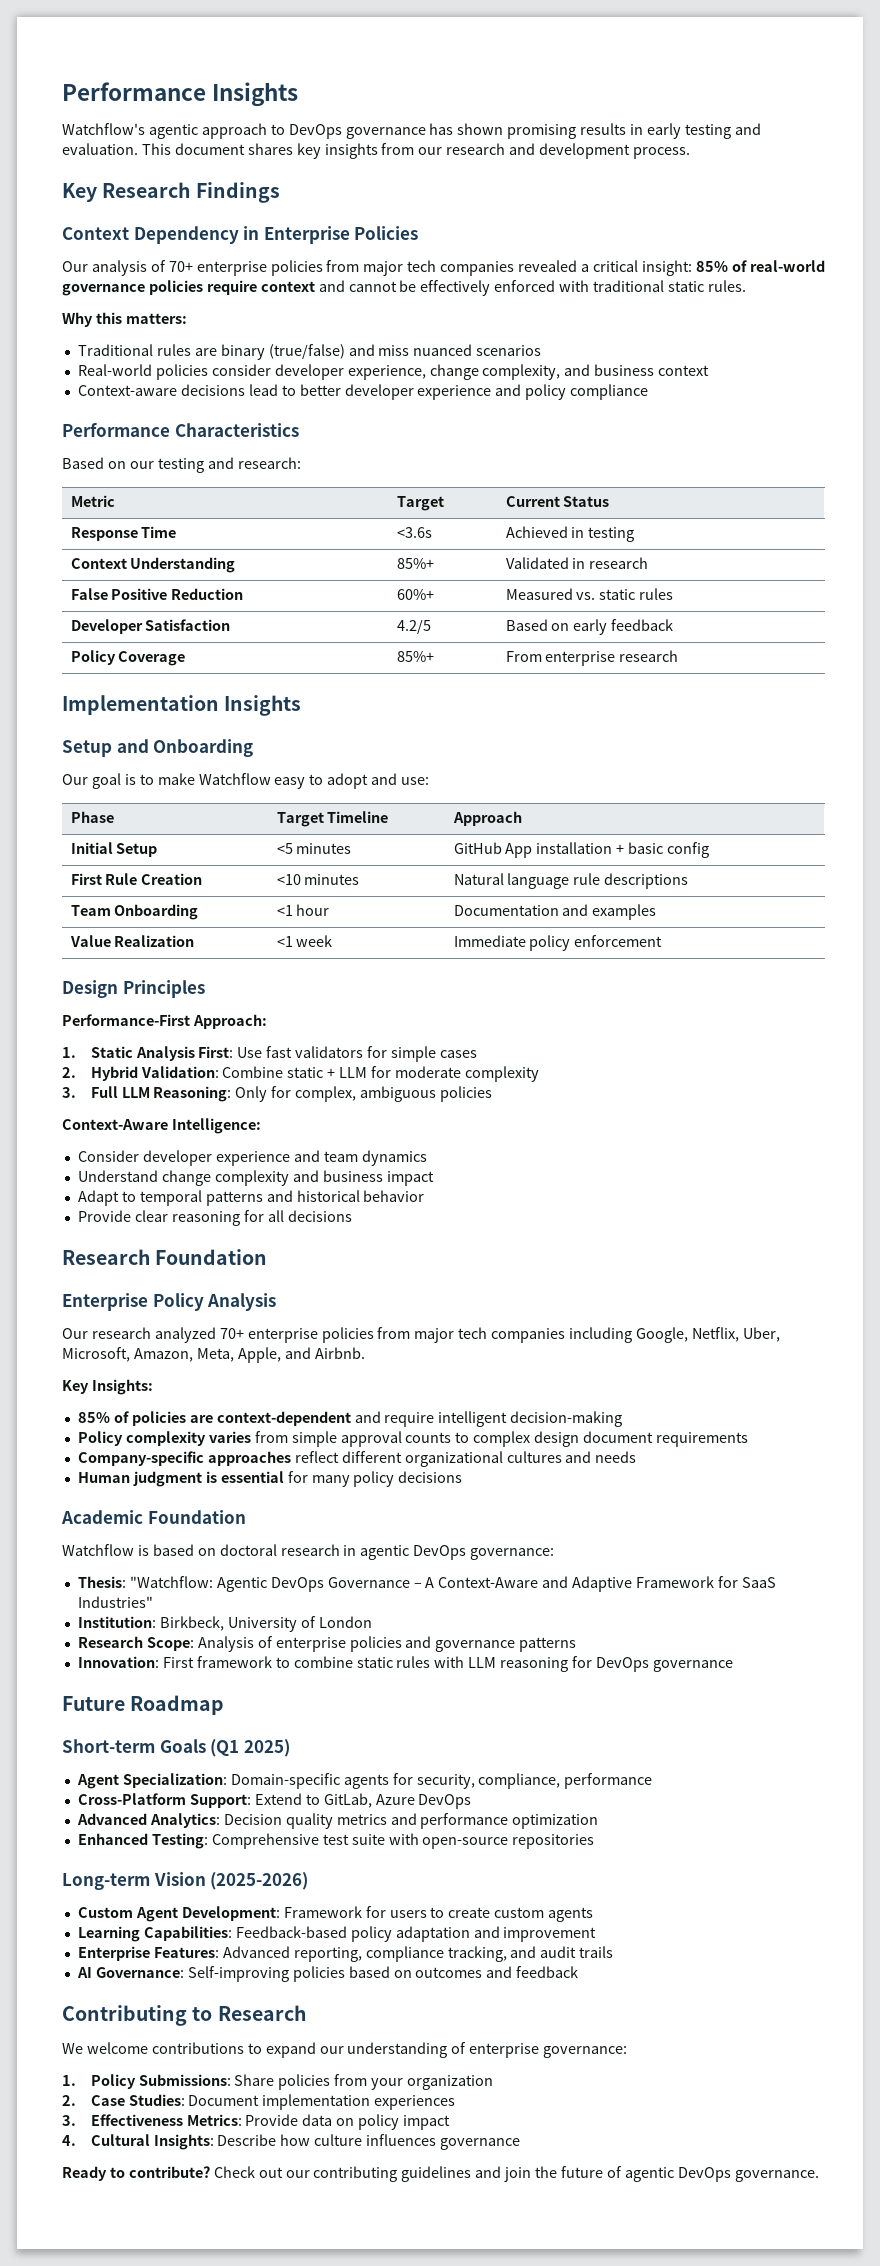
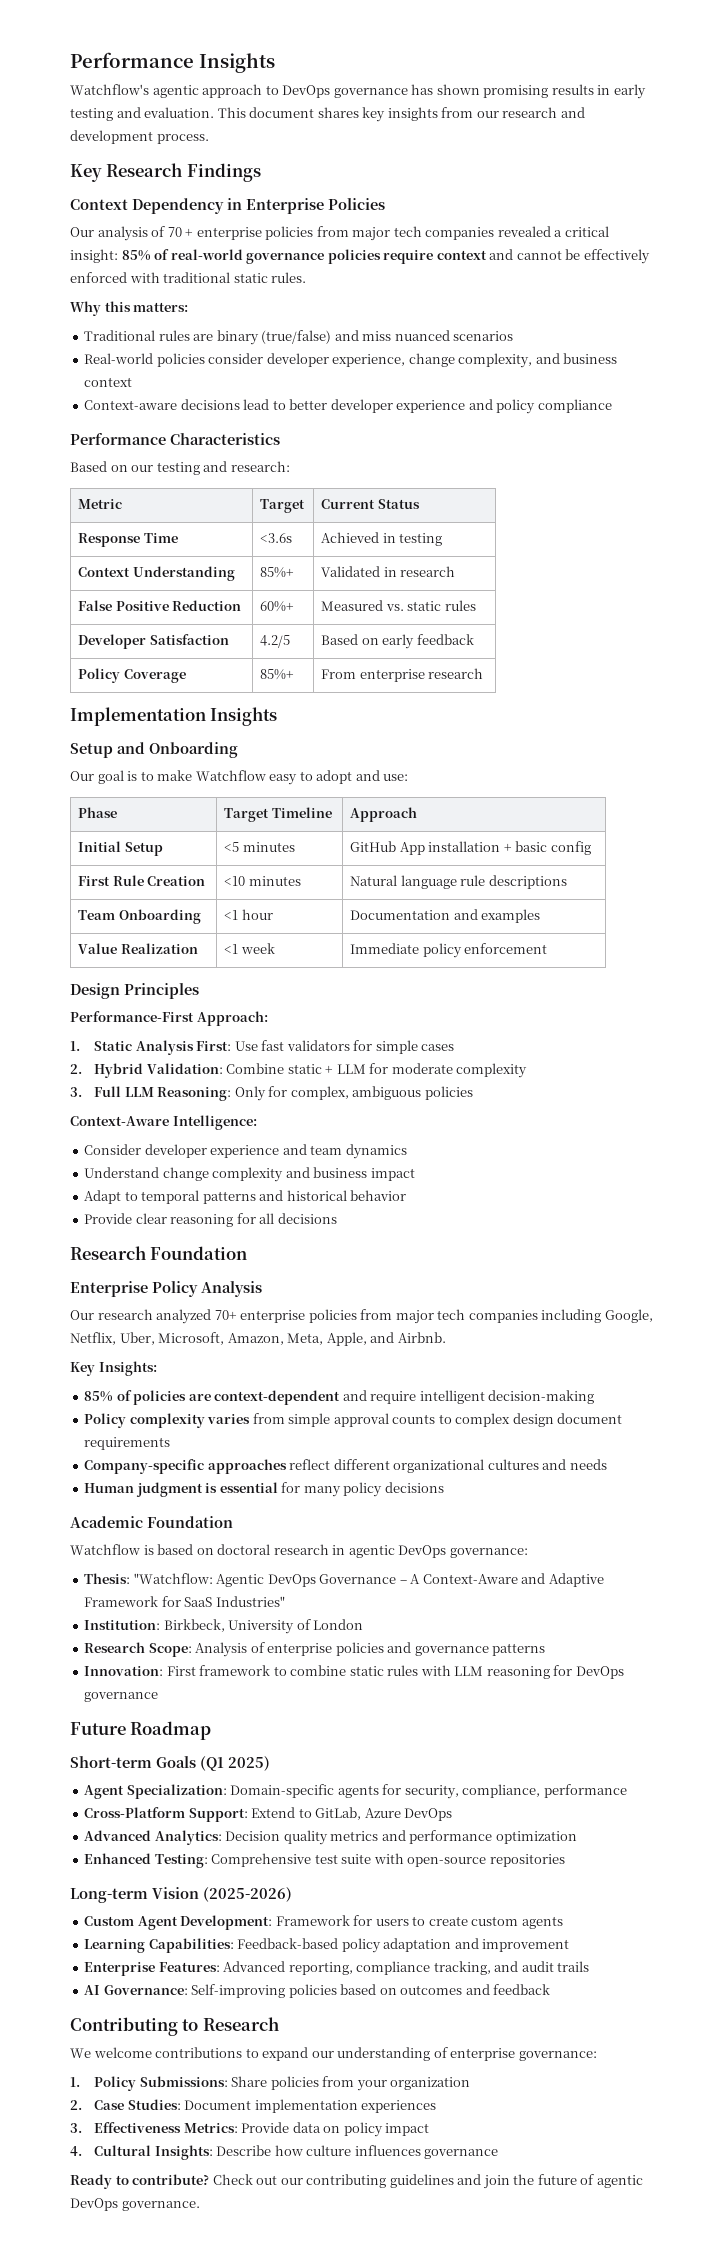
- Our analysis of 70+ enterprise policies from major tech companies revealed a critical insight: 85% of real-world governance policies require context and cannot be effectively enforced with traditional static rules.
+ Our analysis of 70 + enterprise policies from major tech companies revealed a critical insight: 85% of real-world governance policies require context and cannot be effectively enforced with traditional static rules.

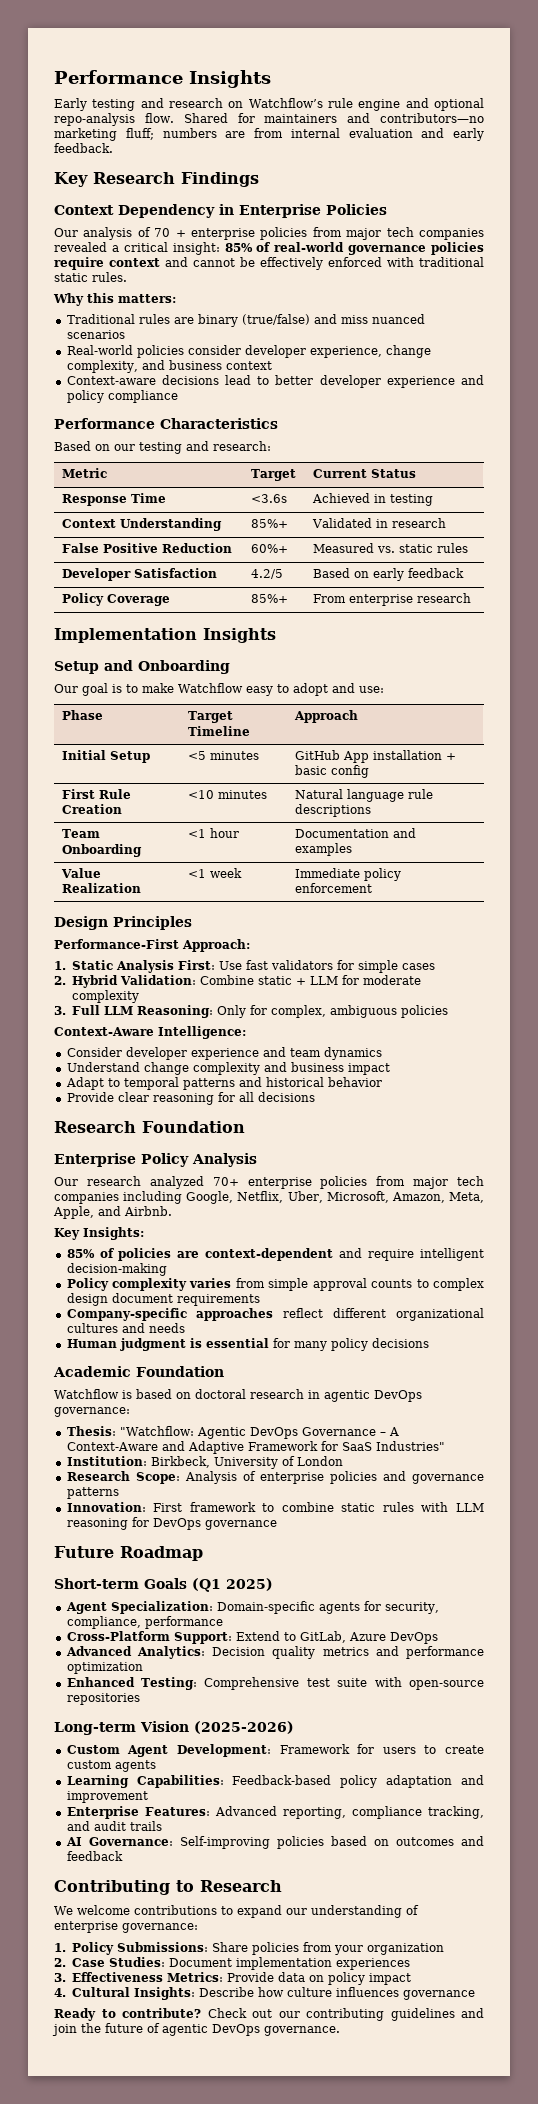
- Watchflow's agentic approach to DevOps governance has shown promising results in early testing and evaluation. This document shares key insights from our research and development process.
+ Early testing and research on Watchflow’s rule engine and optional repo-analysis flow. Shared for maintainers and contributors—no marketing fluff; numbers are from internal evaluation and early feedback.

